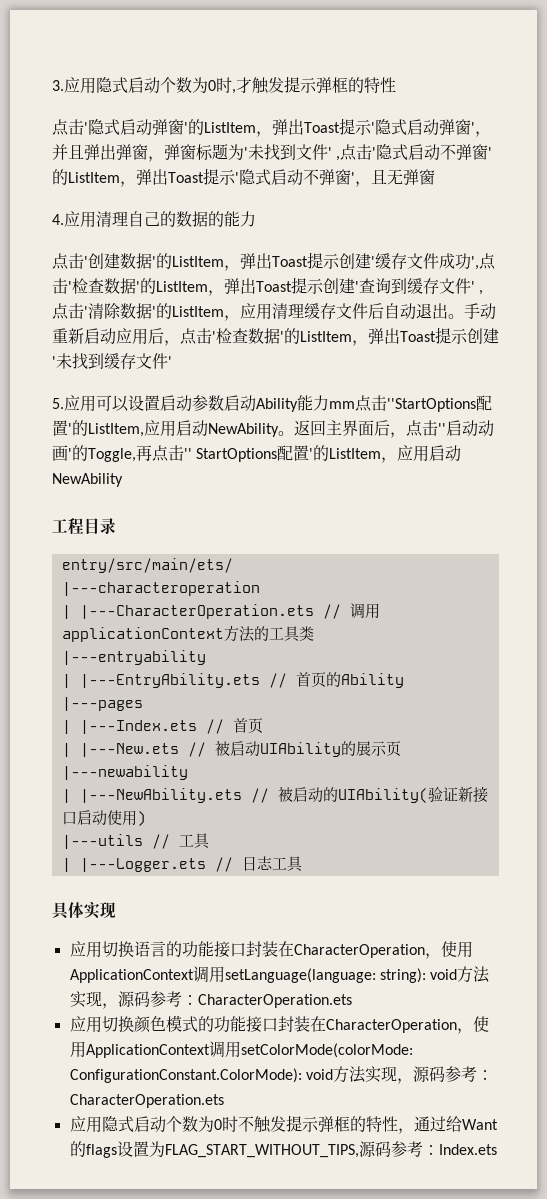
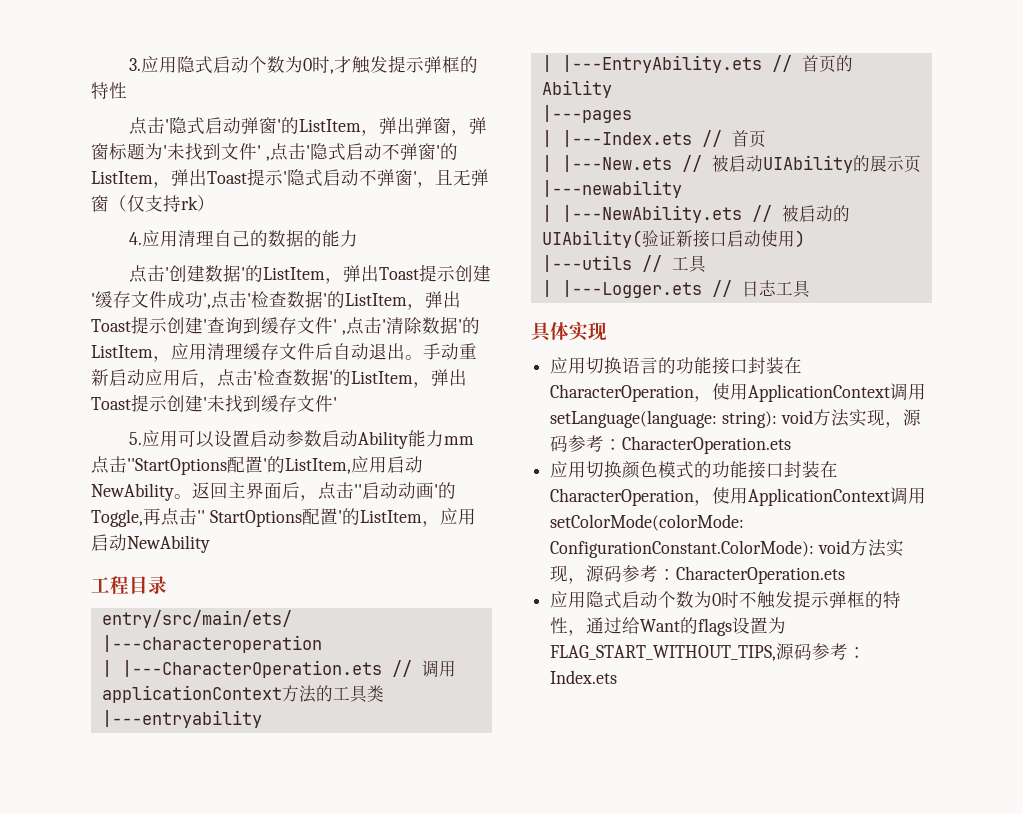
- 点击'隐式启动弹窗'的ListItem，弹出Toast提示'隐式启动弹窗'，并且弹出弹窗，弹窗标题为'未找到文件' ,点击'隐式启动不弹窗'的ListItem，弹出Toast提示'隐式启动不弹窗'，且无弹窗
+ 点击'隐式启动弹窗'的ListItem，弹出弹窗，弹窗标题为'未找到文件' ,点击'隐式启动不弹窗'的ListItem，弹出Toast提示'隐式启动不弹窗'，且无弹窗（仅支持rk）

